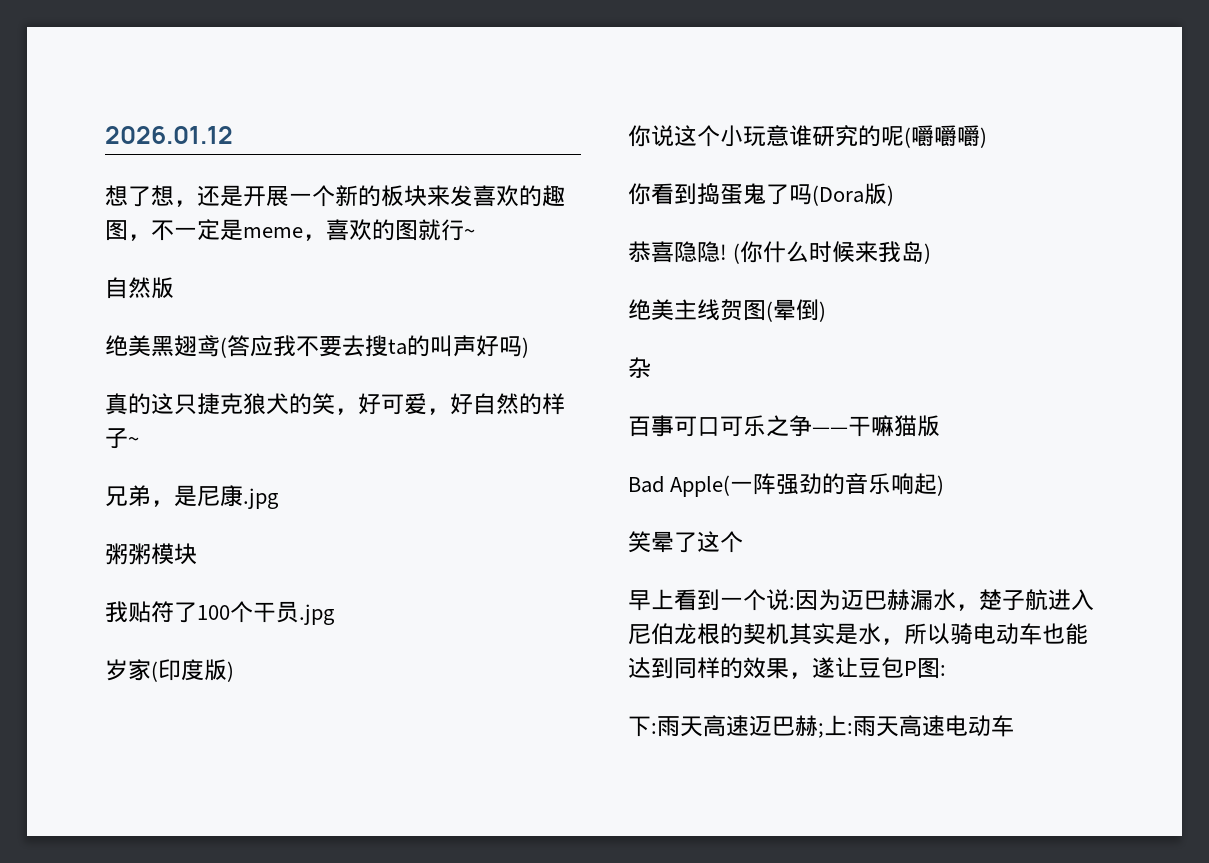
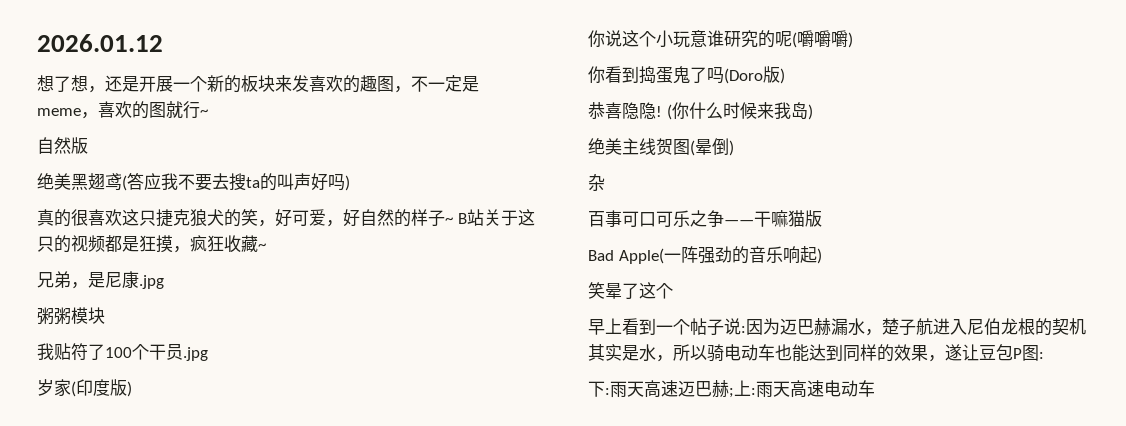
- 真的这只捷克狼犬的笑，好可爱，好自然的样子~
+ 真的很喜欢这只捷克狼犬的笑，好可爱，好自然的样子~ B站关于这只的视频都是狂摸，疯狂收藏~
- 你看到捣蛋鬼了吗(Dora版)
+ 你看到捣蛋鬼了吗(Doro版)
- 早上看到一个说:因为迈巴赫漏水，楚子航进入尼伯龙根的契机其实是水，所以骑电动车也能达到同样的效果，遂让豆包P图:
+ 早上看到一个帖子说:因为迈巴赫漏水，楚子航进入尼伯龙根的契机其实是水，所以骑电动车也能达到同样的效果，遂让豆包P图:

